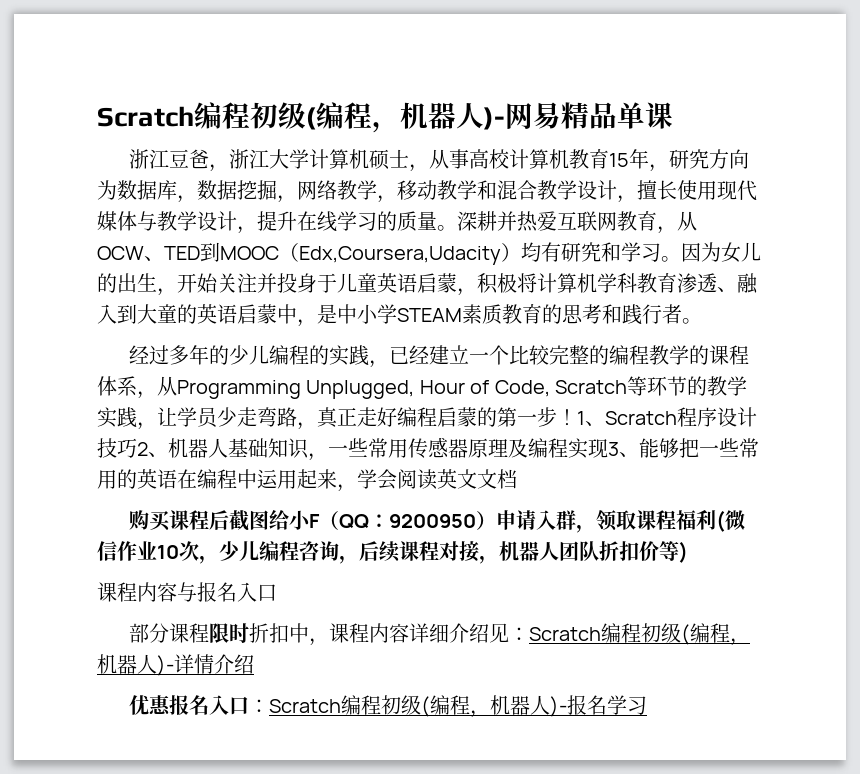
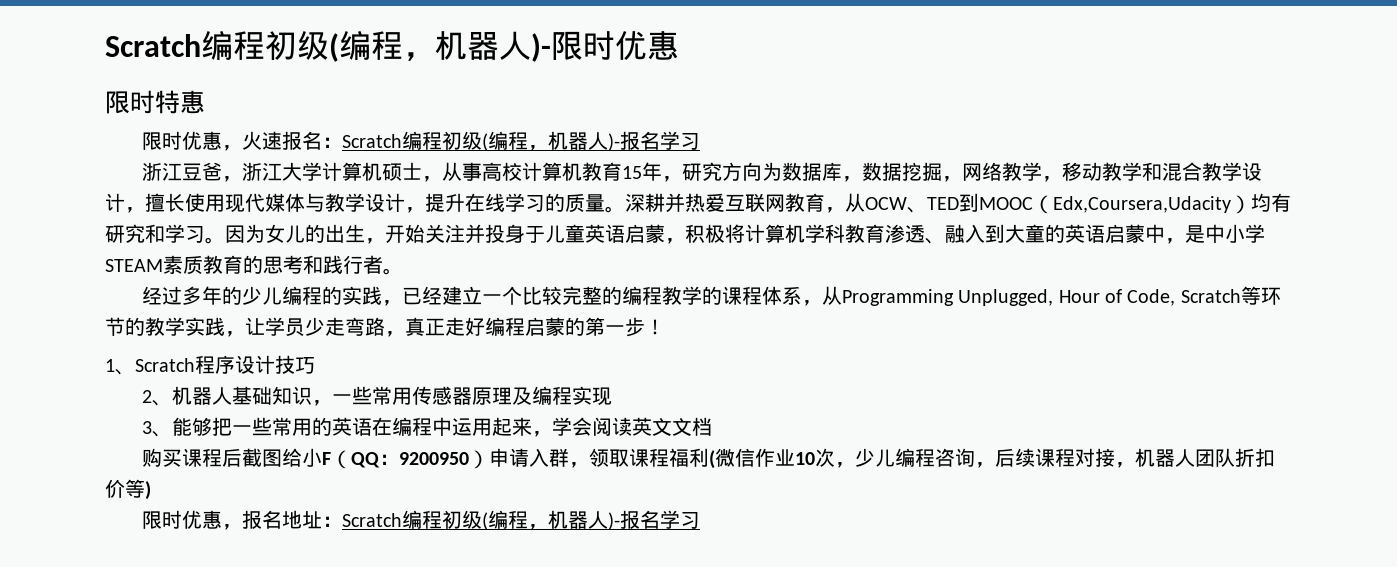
- Scratch编程初级(编程，机器人)-网易精品单课
+ Scratch编程初级(编程，机器人)-限时优惠
+ 限时特惠
+ 限时优惠，火速报名：Scratch编程初级(编程，机器人)-报名学习
- 经过多年的少儿编程的实践，已经建立一个比较完整的编程教学的课程体系，从Programming Unplugged, Hour of Code, Scratch等环节的教学实践，让学员少走弯路，真正走好编程启蒙的第一步！1、Scratch程序设计技巧2、机器人基础知识，一些常用传感器原理及编程实现3、能够把一些常用的英语在编程中运用起来，学会阅读英文文档
+ 经过多年的少儿编程的实践，已经建立一个比较完整的编程教学的课程体系，从Programming Unplugged, Hour of Code, Scratch等环节的教学实践，让学员少走弯路，真正走好编程启蒙的第一步！
+ 1、Scratch程序设计技巧
+ 2、机器人基础知识，一些常用传感器原理及编程实现
+ 3、能够把一些常用的英语在编程中运用起来，学会阅读英文文档
- 课程内容与报名入口
- 部分课程限时折扣中，课程内容详细介绍见：Scratch编程初级(编程，机器人)-详情介绍
- 优惠报名入口：Scratch编程初级(编程，机器人)-报名学习
+ 限时优惠，报名地址：Scratch编程初级(编程，机器人)-报名学习

